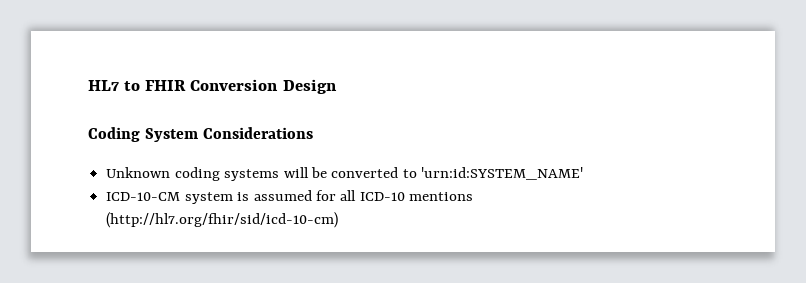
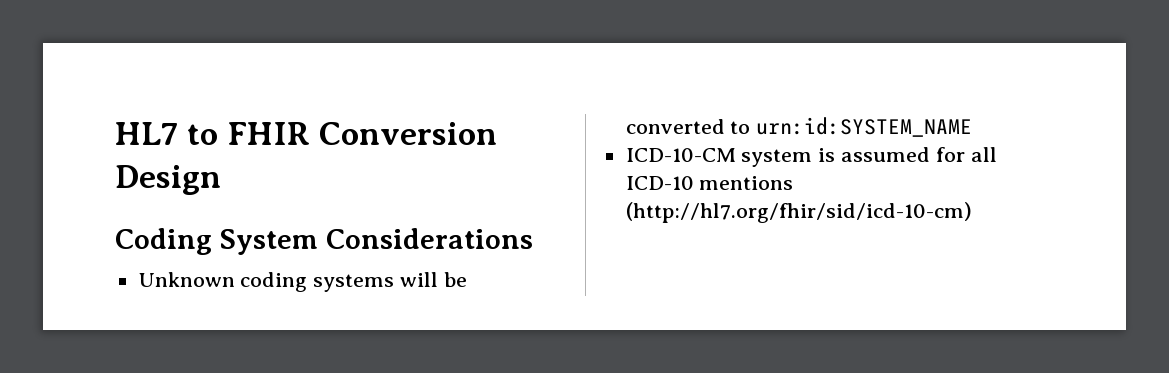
- Unknown coding systems will be converted to 'urn:id:SYSTEM_NAME'
+ Unknown coding systems will be converted to urn:id:SYSTEM_NAME

